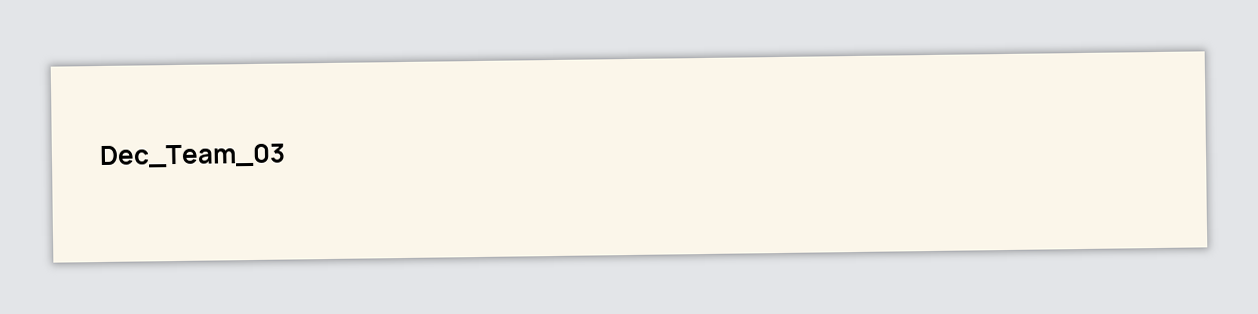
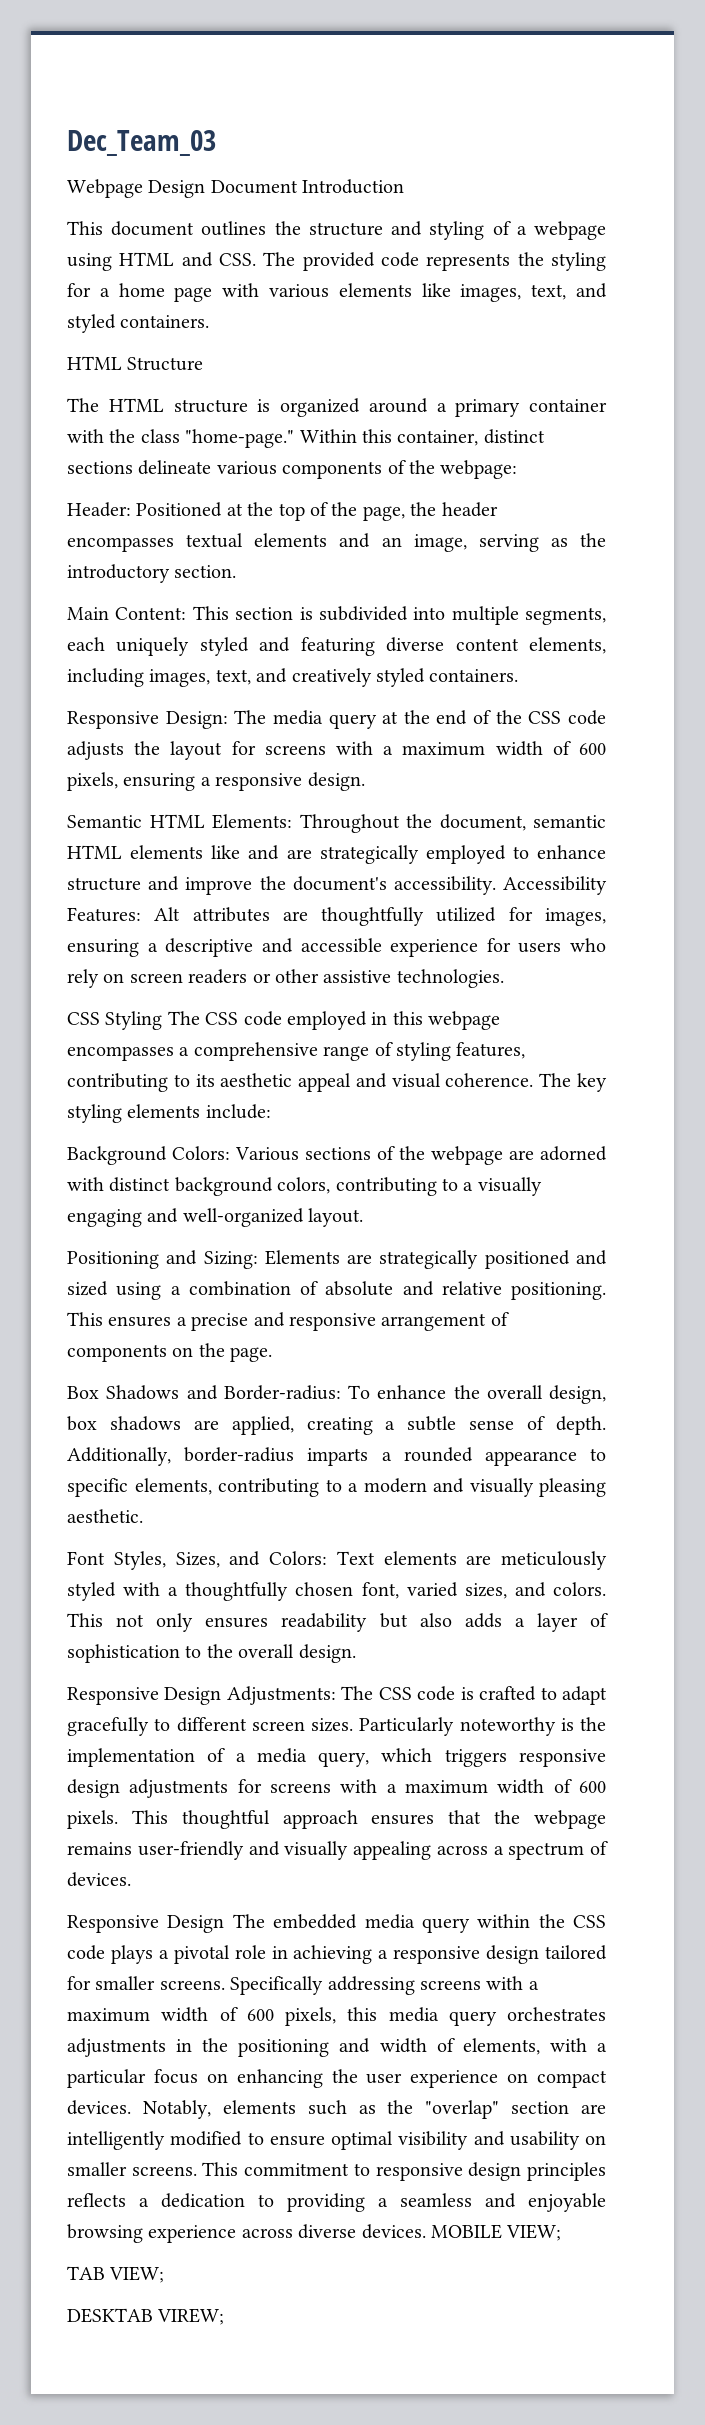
+ Webpage Design Document Introduction
+ This document outlines the structure and styling of a webpage using HTML and CSS. The provided code represents the styling for a home page with various elements like images, text, and styled containers.
+ HTML Structure
+ The HTML structure is organized around a primary container with the class "home-page." Within this container, distinct sections delineate various components of the webpage:
+ Header: Positioned at the top of the page, the header encompasses textual elements and an image, serving as the introductory section.
+ Main Content: This section is subdivided into multiple segments, each uniquely styled and featuring diverse content elements, including images, text, and creatively styled containers.
+ Responsive Design: The media query at the end of the CSS code adjusts the layout for screens with a maximum width of 600 pixels, ensuring a responsive design.
+ Semantic HTML Elements: Throughout the document, semantic HTML elements like and are strategically employed to enhance structure and improve the document's accessibility. Accessibility Features: Alt attributes are thoughtfully utilized for images, ensuring a descriptive and accessible experience for users who rely on screen readers or other assistive technologies.
+ CSS Styling The CSS code employed in this webpage encompasses a comprehensive range of styling features, contributing to its aesthetic appeal and visual coherence. The key styling elements include:
+ Background Colors: Various sections of the webpage are adorned with distinct background colors, contributing to a visually engaging and well-organized layout.
+ Positioning and Sizing: Elements are strategically positioned and sized using a combination of absolute and relative positioning. This ensures a precise and responsive arrangement of components on the page.
+ Box Shadows and Border-radius: To enhance the overall design, box shadows are applied, creating a subtle sense of depth. Additionally, border-radius imparts a rounded appearance to specific elements, contributing to a modern and visually pleasing aesthetic.
+ Font Styles, Sizes, and Colors: Text elements are meticulously styled with a thoughtfully chosen font, varied sizes, and colors. This not only ensures readability but also adds a layer of sophistication to the overall design.
+ Responsive Design Adjustments: The CSS code is crafted to adapt gracefully to different screen sizes. Particularly noteworthy is the implementation of a media query, which triggers responsive design adjustments for screens with a maximum width of 600 pixels. This thoughtful approach ensures that the webpage remains user-friendly and visually appealing across a spectrum of devices.
+ Responsive Design The embedded media query within the CSS code plays a pivotal role in achieving a responsive design tailored for smaller screens. Specifically addressing screens with a maximum width of 600 pixels, this media query orchestrates adjustments in the positioning and width of elements, with a particular focus on enhancing the user experience on compact devices. Notably, elements such as the "overlap" section are intelligently modified to ensure optimal visibility and usability on smaller screens. This commitment to responsive design principles reflects a dedication to providing a seamless and enjoyable browsing experience across diverse devices. MOBILE VIEW;
+ TAB VIEW;
+ DESKTAB VIREW;

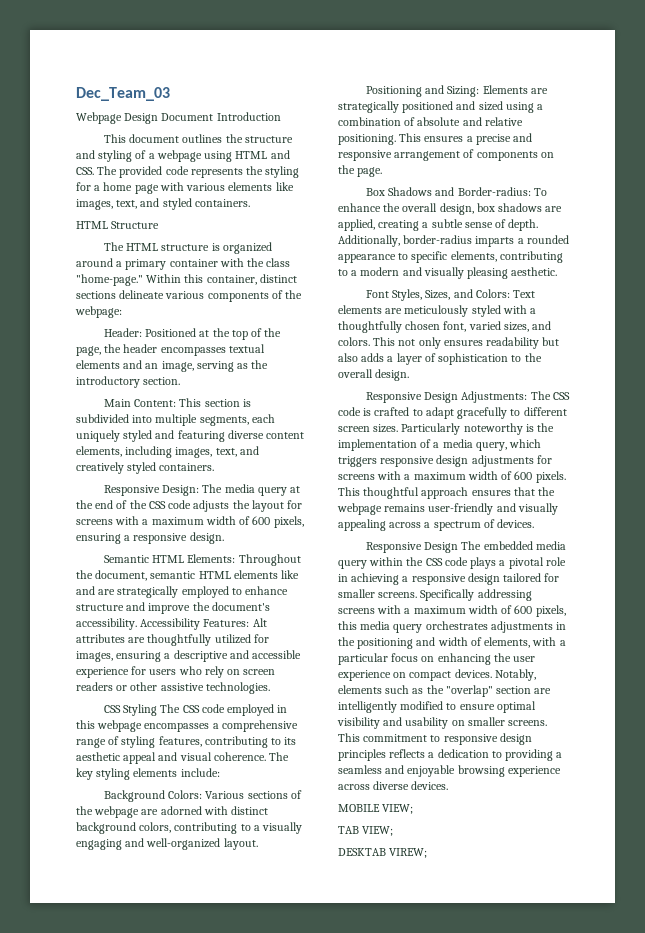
- This commitment to responsive design principles reflects a dedication to providing a seamless and enjoyable browsing experience across diverse devices. MOBILE VIEW;
+ This commitment to responsive design principles reflects a dedication to providing a seamless and enjoyable browsing experience across diverse devices.
+ MOBILE VIEW;

